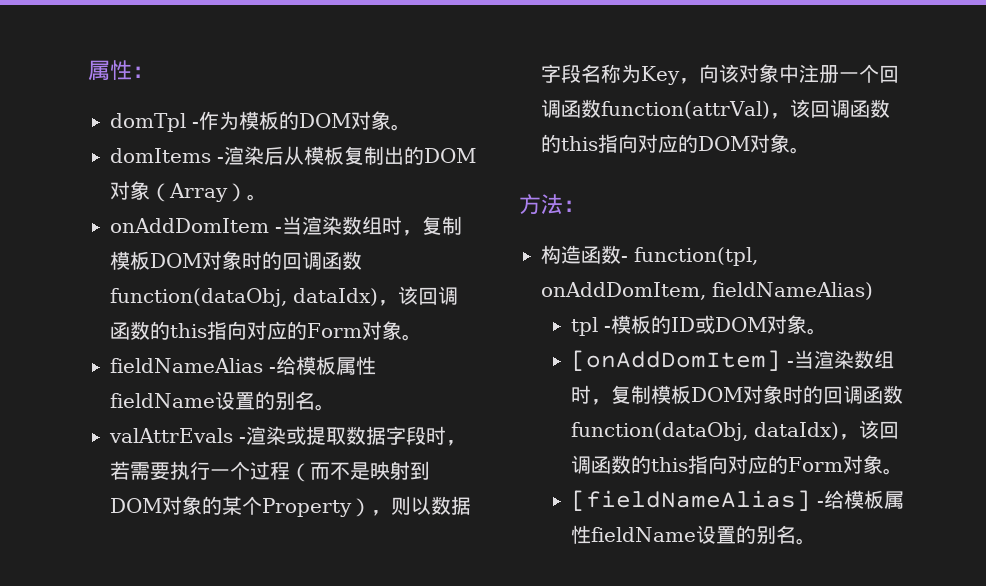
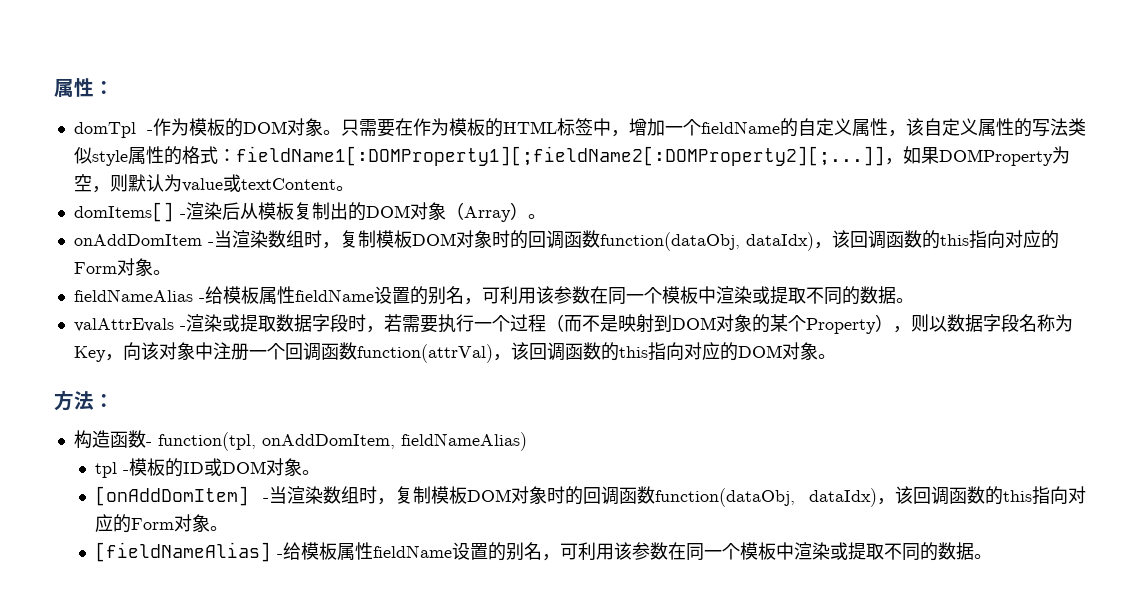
- domTpl -作为模板的DOM对象。
- domItems -渲染后从模板复制出的DOM对象（Array）。
+ domTpl -作为模板的DOM对象。只需要在作为模板的HTML标签中，增加一个fieldName的自定义属性，该自定义属性的写法类似style属性的格式：fieldName1[:DOMProperty1][;fieldName2[:DOMProperty2][;...]]，如果DOMProperty为空，则默认为value或textContent。
+ domItems[] -渲染后从模板复制出的DOM对象（Array）。
- fieldNameAlias -给模板属性fieldName设置的别名。
+ fieldNameAlias -给模板属性fieldName设置的别名，可利用该参数在同一个模板中渲染或提取不同的数据。
- [fieldNameAlias] -给模板属性fieldName设置的别名。
+ [fieldNameAlias] -给模板属性fieldName设置的别名，可利用该参数在同一个模板中渲染或提取不同的数据。

